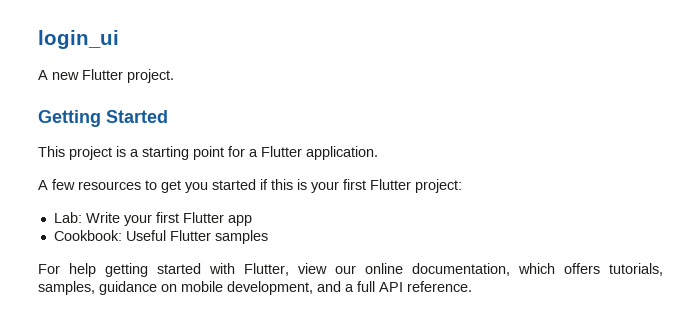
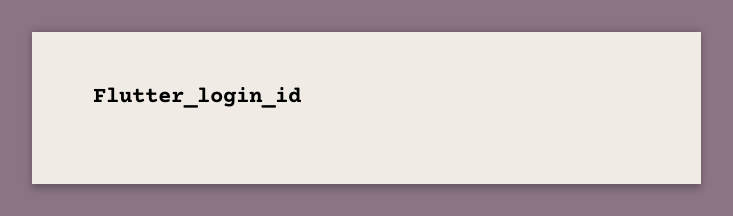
- login_ui
- A new Flutter project.
- Getting Started
- This project is a starting point for a Flutter application.
- A few resources to get you started if this is your first Flutter project:
- Lab: Write your first Flutter app
- Cookbook: Useful Flutter samples
- For help getting started with Flutter, view our online documentation, which offers tutorials, samples, guidance on mobile development, and a full API reference.
+ Flutter_login_id

